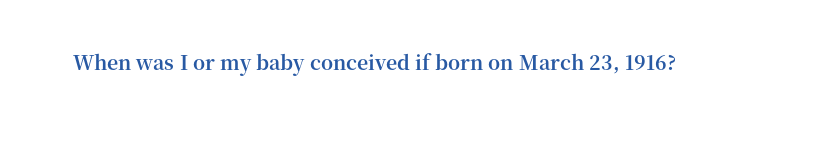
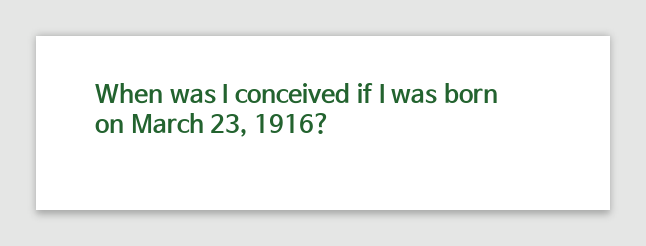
- When was I or my baby conceived if born on March 23, 1916?
+ When was I conceived if I was born on March 23, 1916?

